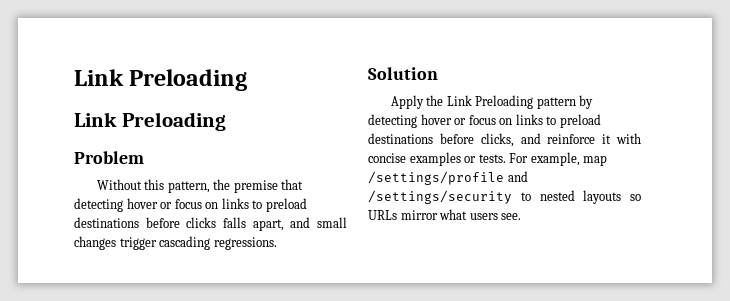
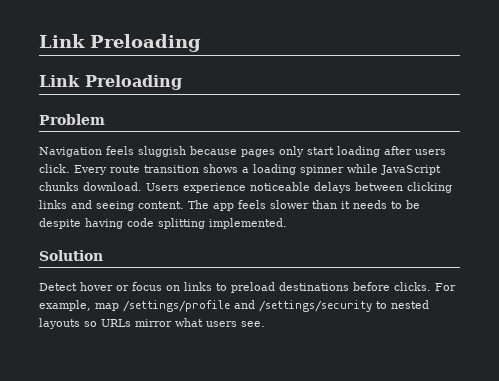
- Without this pattern, the premise that detecting hover or focus on links to preload destinations before clicks falls apart, and small changes trigger cascading regressions.
+ Navigation feels sluggish because pages only start loading after users click. Every route transition shows a loading spinner while JavaScript chunks download. Users experience noticeable delays between clicking links and seeing content. The app feels slower than it needs to be despite having code splitting implemented.
  Solution
- Apply the Link Preloading pattern by detecting hover or focus on links to preload destinations before clicks, and reinforce it with concise examples or tests.
+ Detect hover or focus on links to preload destinations before clicks.

